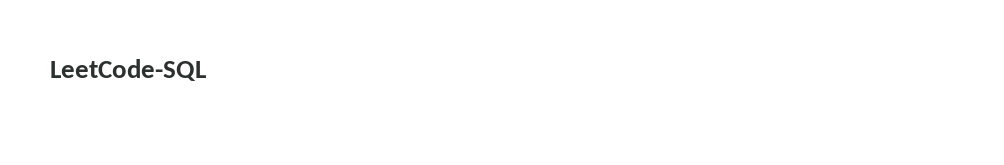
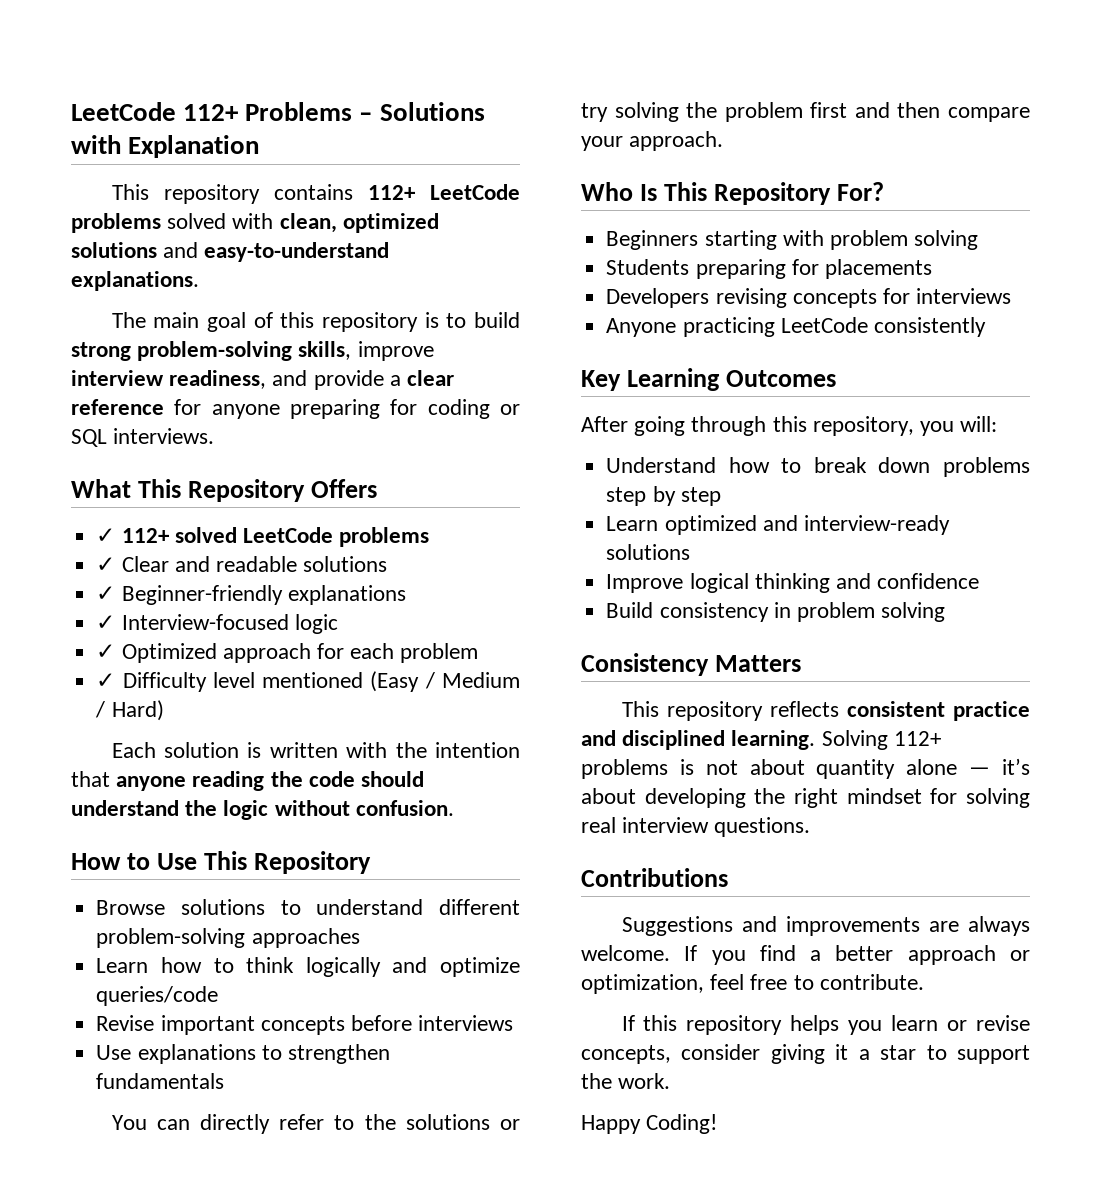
- LeetCode-SQL
+ LeetCode 112+ Problems – Solutions with Explanation
+ This repository contains 112+ LeetCode problems solved with clean, optimized solutions and easy-to-understand explanations.
+ The main goal of this repository is to build strong problem-solving skills, improve interview readiness, and provide a clear reference for anyone preparing for coding or SQL interviews.
+ What This Repository Offers
+ ✓ 112+ solved LeetCode problems
+ ✓ Clear and readable solutions
+ ✓ Beginner-friendly explanations
+ ✓ Interview-focused logic
+ ✓ Optimized approach for each problem
+ ✓ Difficulty level mentioned (Easy / Medium / Hard)
+ Each solution is written with the intention that anyone reading the code should understand the logic without confusion.
+ How to Use This Repository
+ Browse solutions to understand different problem-solving approaches
+ Learn how to think logically and optimize queries/code
+ Revise important concepts before interviews
+ Use explanations to strengthen fundamentals
+ You can directly refer to the solutions or try solving the problem first and then compare your approach.
+ Who Is This Repository For?
+ Beginners starting with problem solving
+ Students preparing for placements
+ Developers revising concepts for interviews
+ Anyone practicing LeetCode consistently
+ Key Learning Outcomes
+ After going through this repository, you will:
+ Understand how to break down problems step by step
+ Learn optimized and interview-ready solutions
+ Improve logical thinking and confidence
+ Build consistency in problem solving
+ Consistency Matters
+ This repository reflects consistent practice and disciplined learning. Solving 112+ problems is not about quantity alone — it’s about developing the right mindset for solving real interview questions.
+ Contributions
+ Suggestions and improvements are always welcome. If you find a better approach or optimization, feel free to contribute.
+ If this repository helps you learn or revise concepts, consider giving it a star to support the work.
+ Happy Coding!

